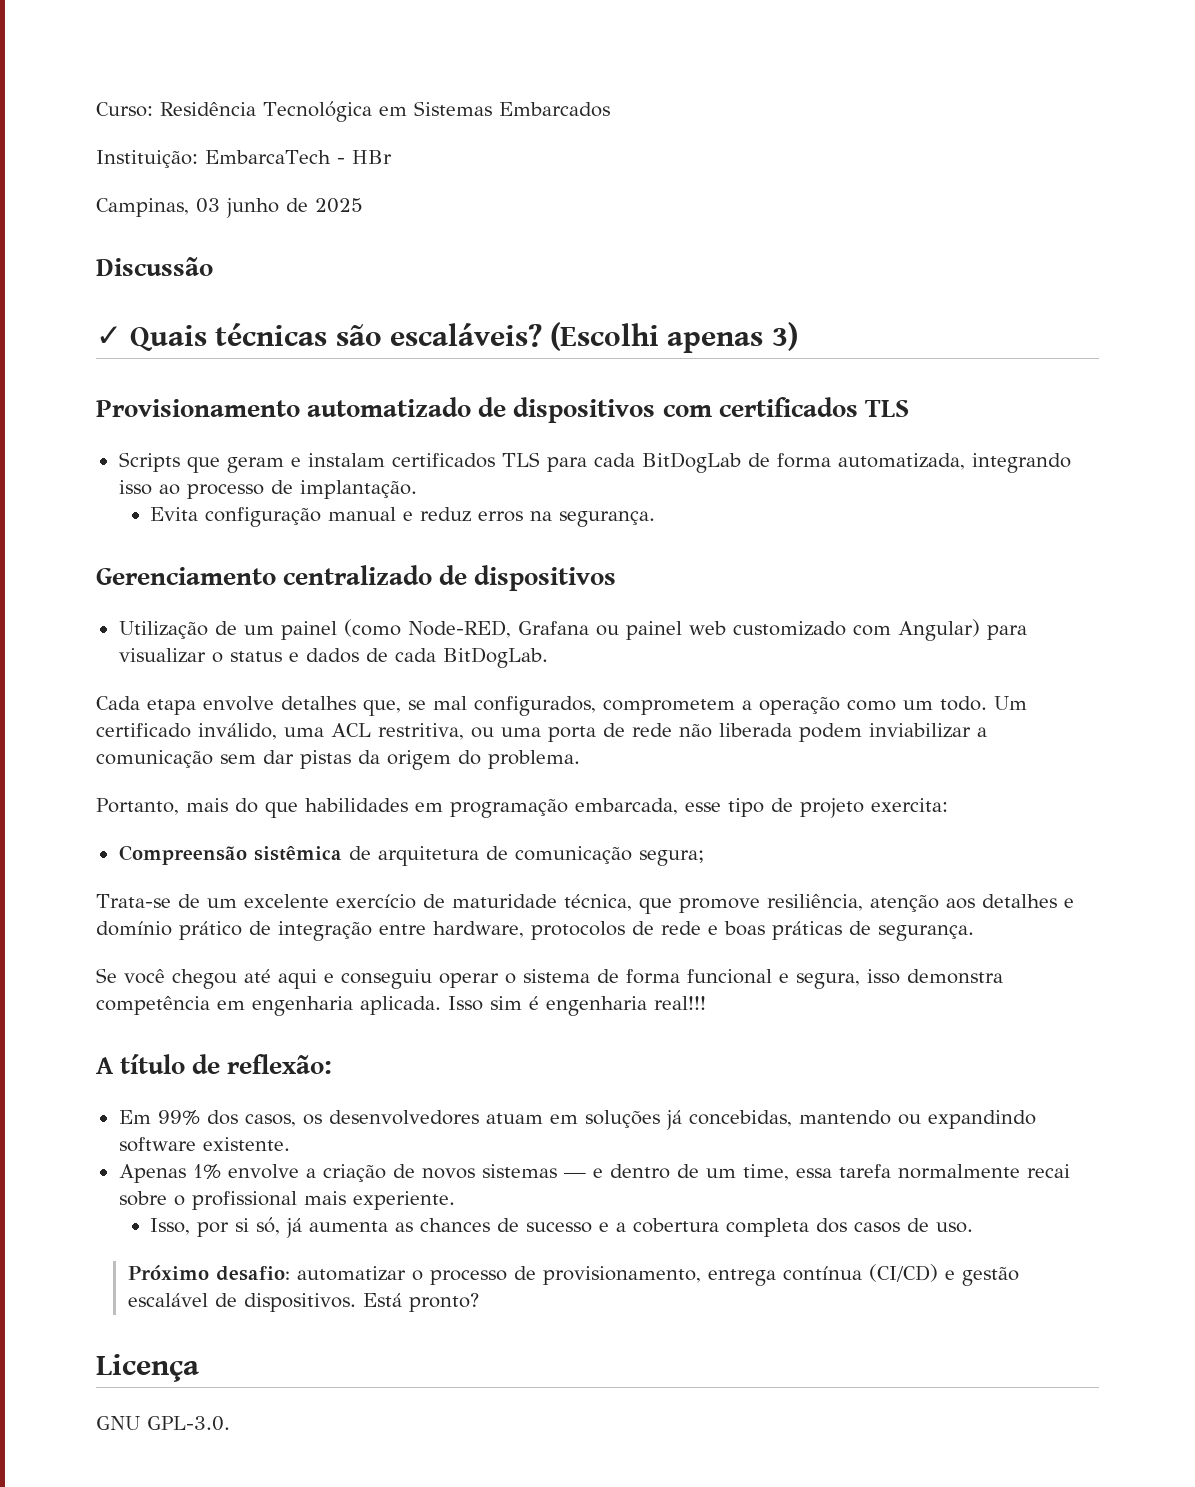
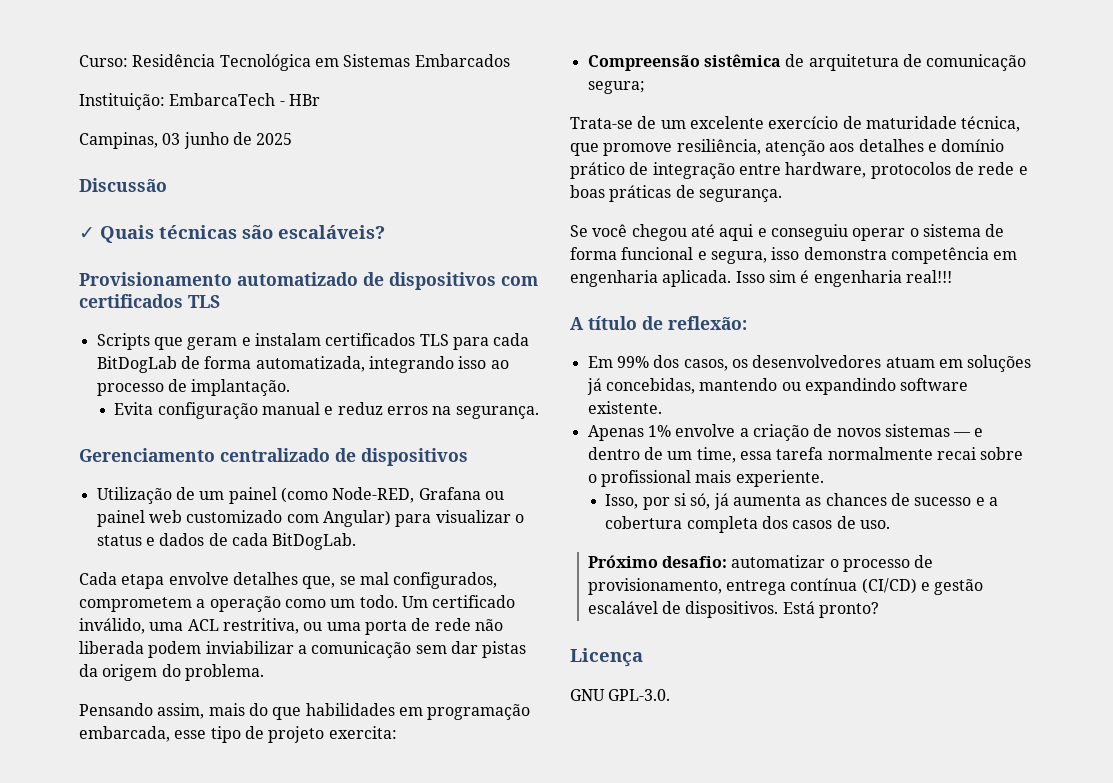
- (Escolhi apenas 3)
- Portanto, mais do que habilidades em programação embarcada, esse tipo de projeto exercita:
+ Pensando assim, mais do que habilidades em programação embarcada, esse tipo de projeto exercita:

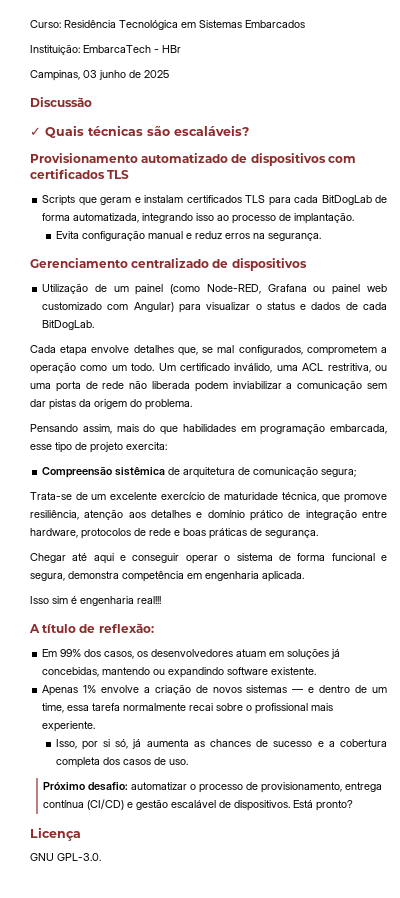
- Se você chegou até aqui e conseguiu operar o sistema de forma funcional e segura, isso demonstra competência em engenharia aplicada. Isso sim é engenharia real!!!
+ Chegar até aqui e conseguir operar o sistema de forma funcional e segura, demonstra competência em engenharia aplicada.
+ Isso sim é engenharia real!!!

